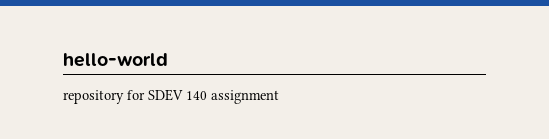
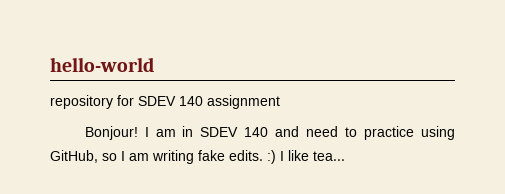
+ Bonjour! I am in SDEV 140 and need to practice using GitHub, so I am writing fake edits. :) I like tea...

